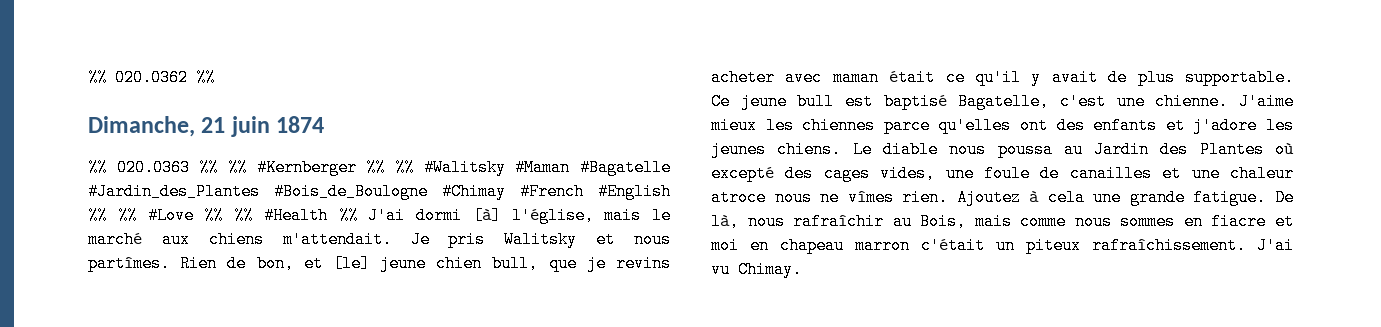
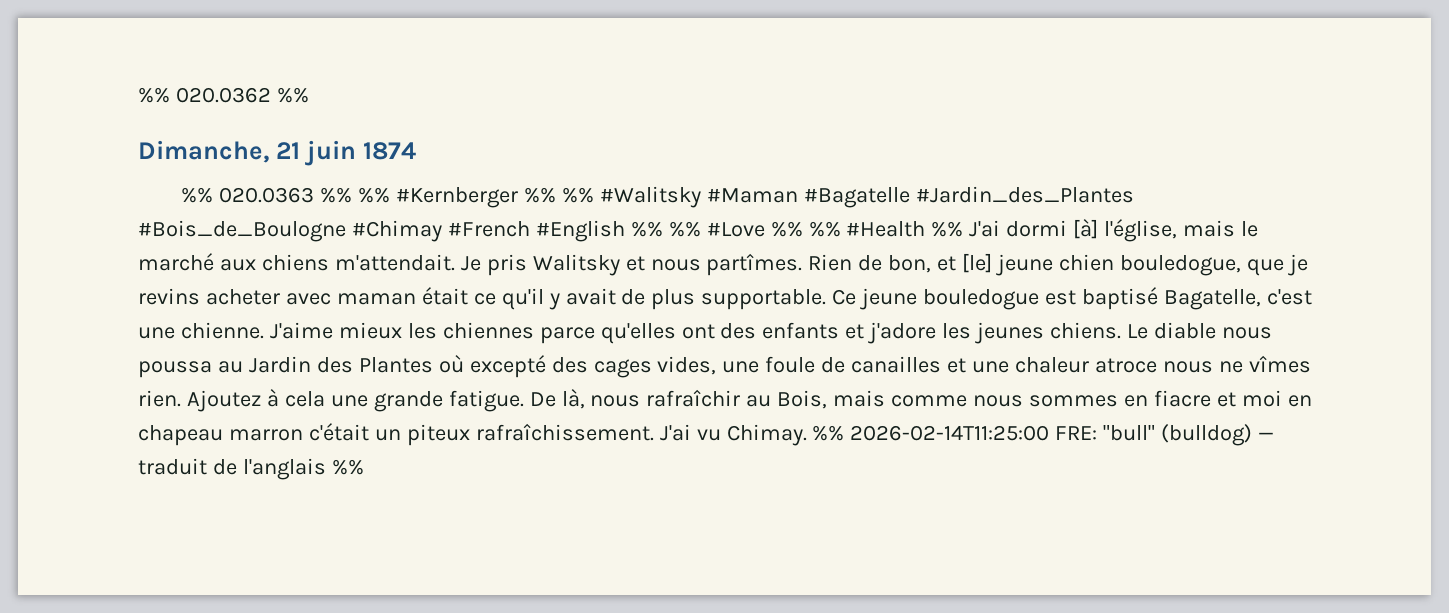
- Rien de bon, et [le] jeune chien bull, que je revins acheter avec maman était ce qu'il y avait de plus supportable.
+ Rien de bon, et [le] jeune chien bouledogue, que je revins acheter avec maman était ce qu'il y avait de plus supportable.
- Ce jeune bull est baptisé Bagatelle, c'est une chienne.
+ Ce jeune bouledogue est baptisé Bagatelle, c'est une chienne.
+ %% 2026-02-14T11:25:00 FRE: "bull" (bulldog) — traduit de l'anglais %%

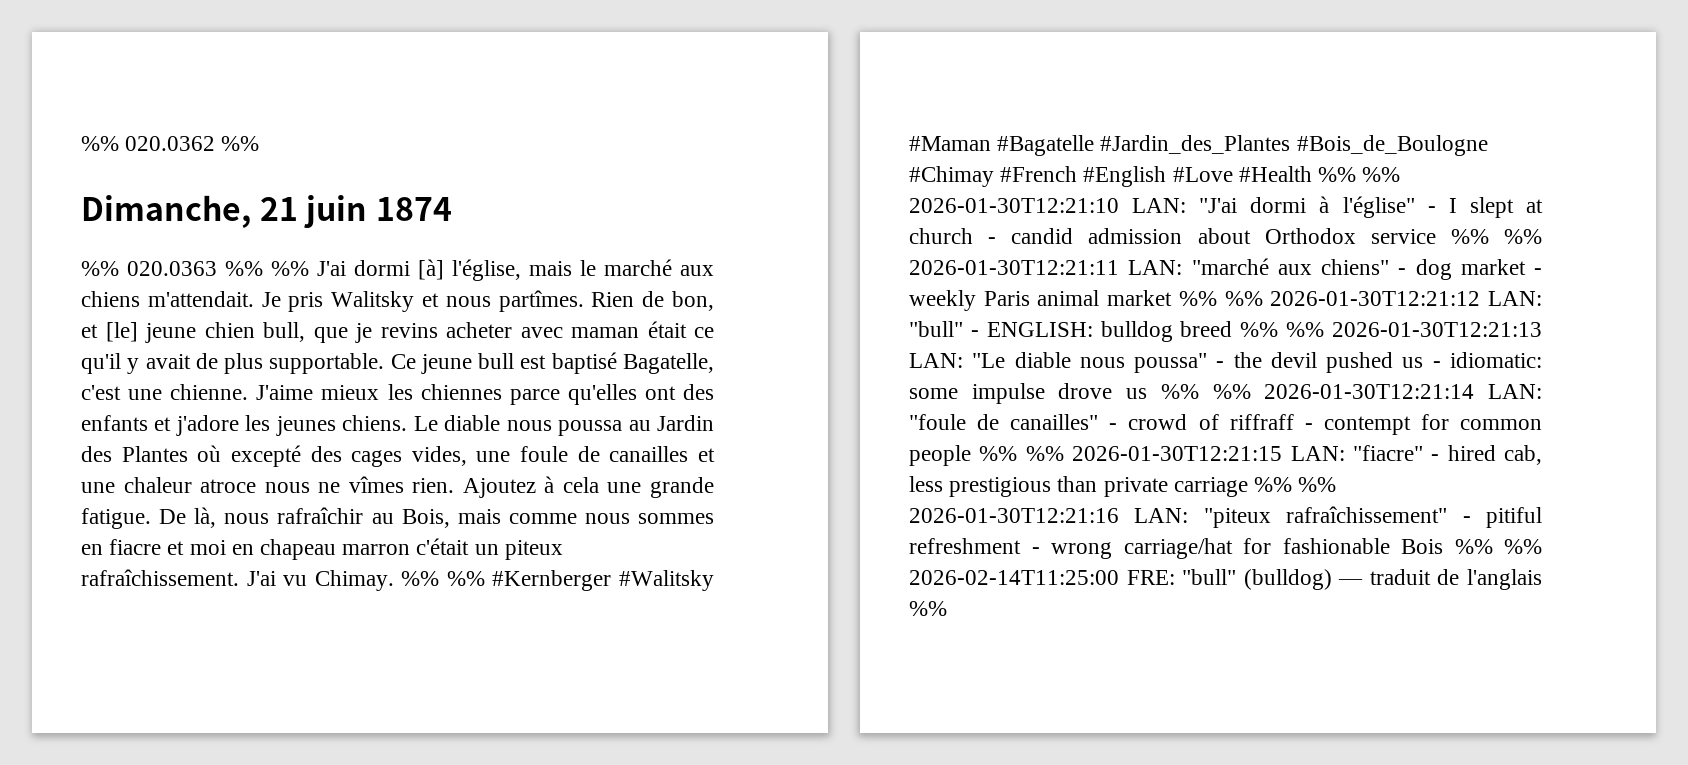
- %% 020.0363 %% %% #Kernberger %% %% #Walitsky #Maman #Bagatelle #Jardin_des_Plantes #Bois_de_Boulogne #Chimay #French #English %% %% #Love %% %% #Health %% J'ai dormi [à] l'église, mais le marché aux chiens m'attendait.
+ %% 020.0363 %% %% J'ai dormi [à] l'église, mais le marché aux chiens m'attendait.
- Rien de bon, et [le] jeune chien bouledogue, que je revins acheter avec maman était ce qu'il y avait de plus supportable.
+ Rien de bon, et [le] jeune chien bull, que je revins acheter avec maman était ce qu'il y avait de plus supportable.
- Ce jeune bouledogue est baptisé Bagatelle, c'est une chienne.
+ Ce jeune bull est baptisé Bagatelle, c'est une chienne.
- %% 2026-02-14T11:25:00 FRE: "bull" (bulldog) — traduit de l'anglais %%
+ %% %% #Kernberger #Walitsky #Maman #Bagatelle #Jardin_des_Plantes #Bois_de_Boulogne #Chimay #French #English #Love #Health %% %% 2026-01-30T12:21:10 LAN: "J'ai dormi à l'église" - I slept at church - candid admission about Orthodox service %% %% 2026-01-30T12:21:11 LAN: "marché aux chiens" - dog market - weekly Paris animal market %% %% 2026-01-30T12:21:12 LAN: "bull" - ENGLISH: bulldog breed %% %% 2026-01-30T12:21:13 LAN: "Le diable nous poussa" - the devil pushed us - idiomatic: some impulse drove us %% %% 2026-01-30T12:21:14 LAN: "foule de canailles" - crowd of riffraff - contempt for common people %% %% 2026-01-30T12:21:15 LAN: "fiacre" - hired cab, less prestigious than private carriage %% %% 2026-01-30T12:21:16 LAN: "piteux rafraîchissement" - pitiful refreshment - wrong carriage/hat for fashionable Bois %% %% 2026-02-14T11:25:00 FRE: "bull" (bulldog) — traduit de l'anglais %%

